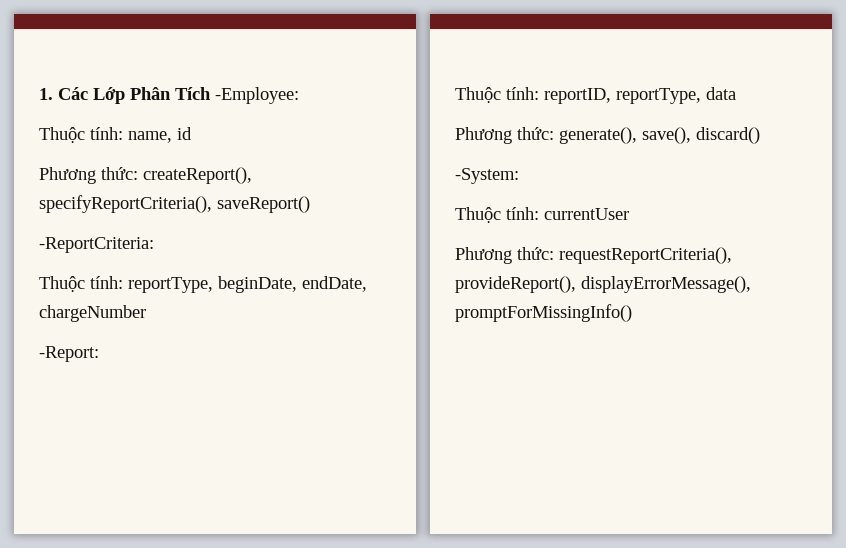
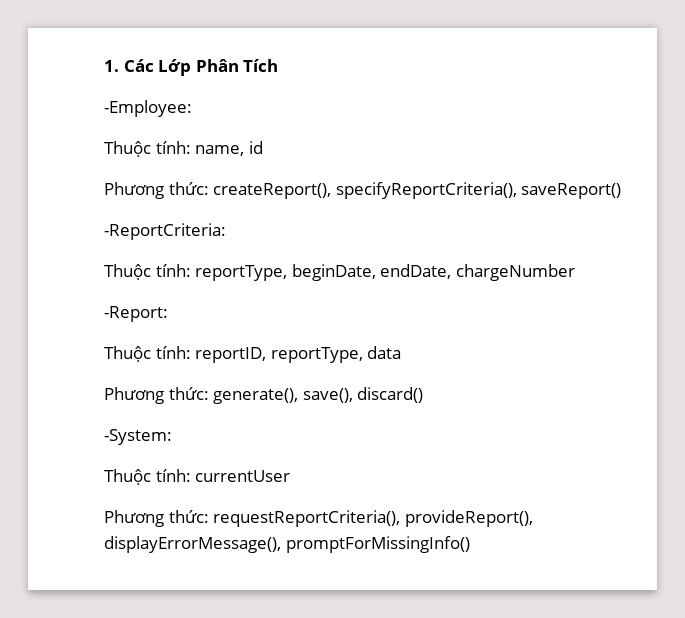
- 1. Các Lớp Phân Tích -Employee:
+ 1. Các Lớp Phân Tích
+ -Employee:

